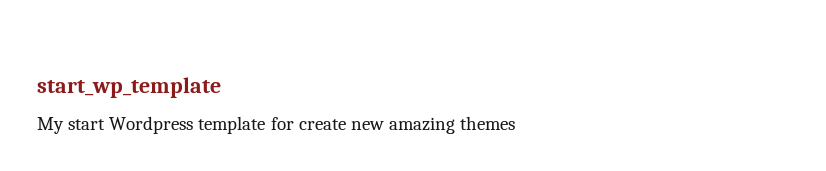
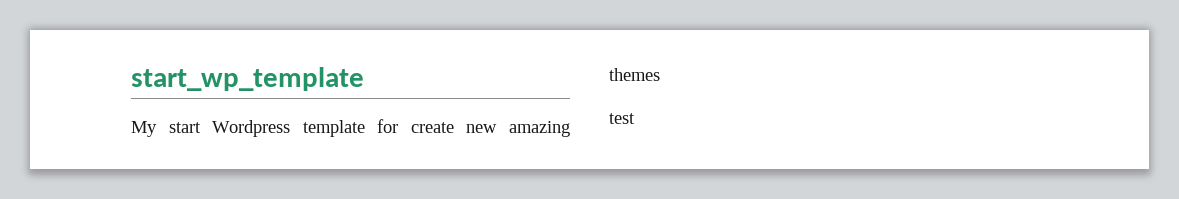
+ test

